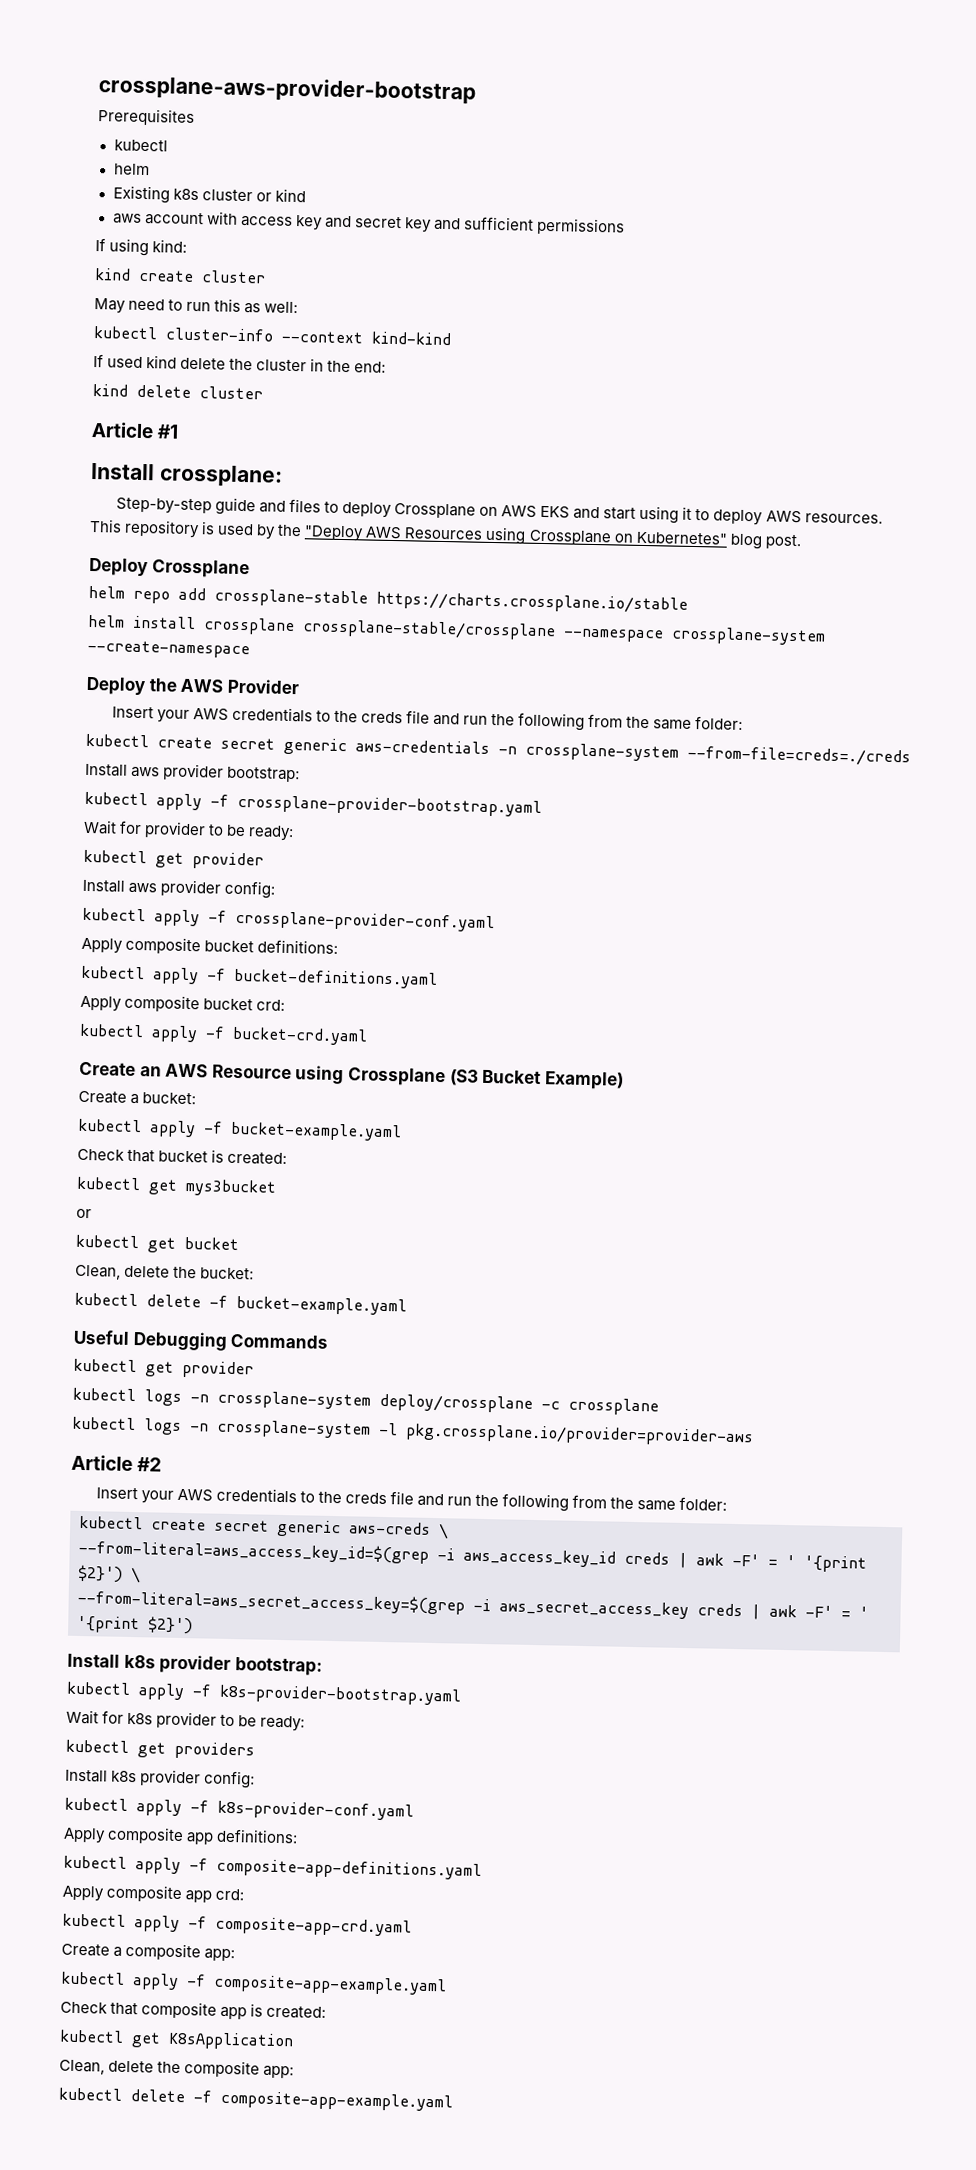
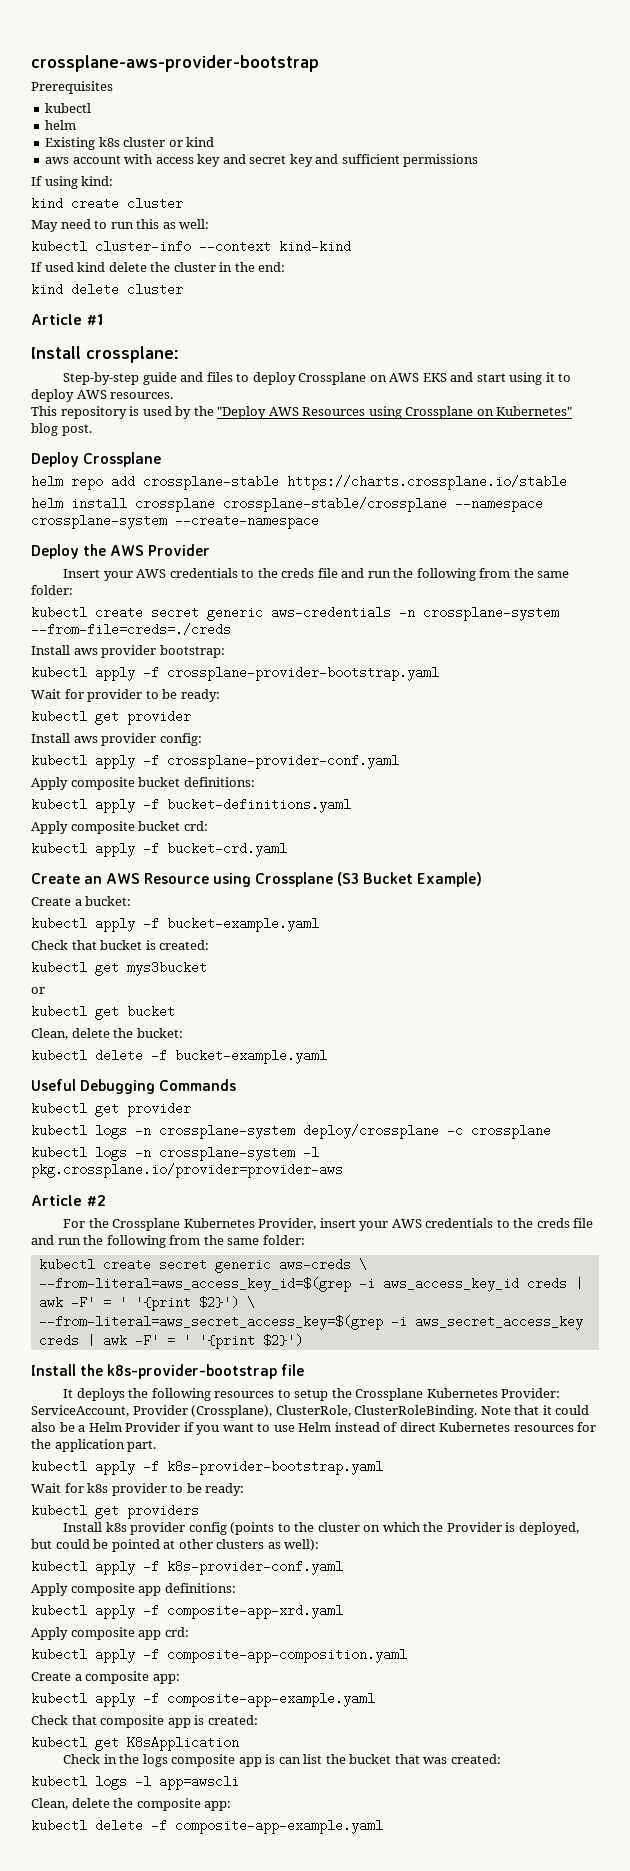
  Article #2
- Insert your AWS credentials to the creds file and run the following from the same folder:
+ For the Crossplane Kubernetes Provider, insert your AWS credentials to the creds file and run the following from the same folder:
- Install k8s provider bootstrap:
+ Install the k8s-provider-bootstrap file
+ It deploys the following resources to setup the Crossplane Kubernetes Provider: ServiceAccount, Provider (Crossplane), ClusterRole, ClusterRoleBinding. Note that it could also be a Helm Provider if you want to use Helm instead of direct Kubernetes resources for the application part.
- Install k8s provider config:
+ Install k8s provider config (points to the cluster on which the Provider is deployed, but could be pointed at other clusters as well):
- kubectl apply -f composite-app-definitions.yaml
+ kubectl apply -f composite-app-xrd.yaml
- kubectl apply -f composite-app-crd.yaml
+ kubectl apply -f composite-app-composition.yaml
+ Check in the logs composite app is can list the bucket that was created:
+ kubectl logs -l app=awscli

